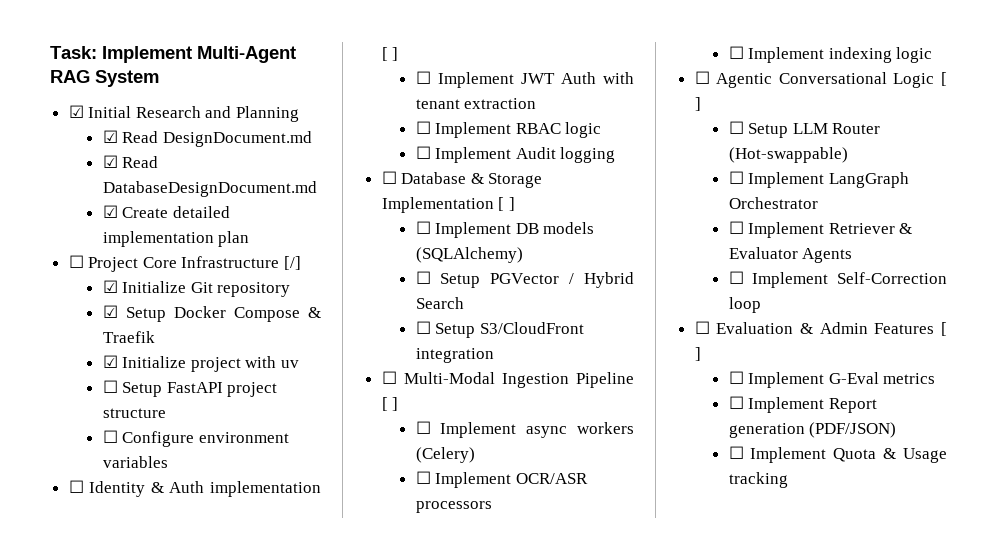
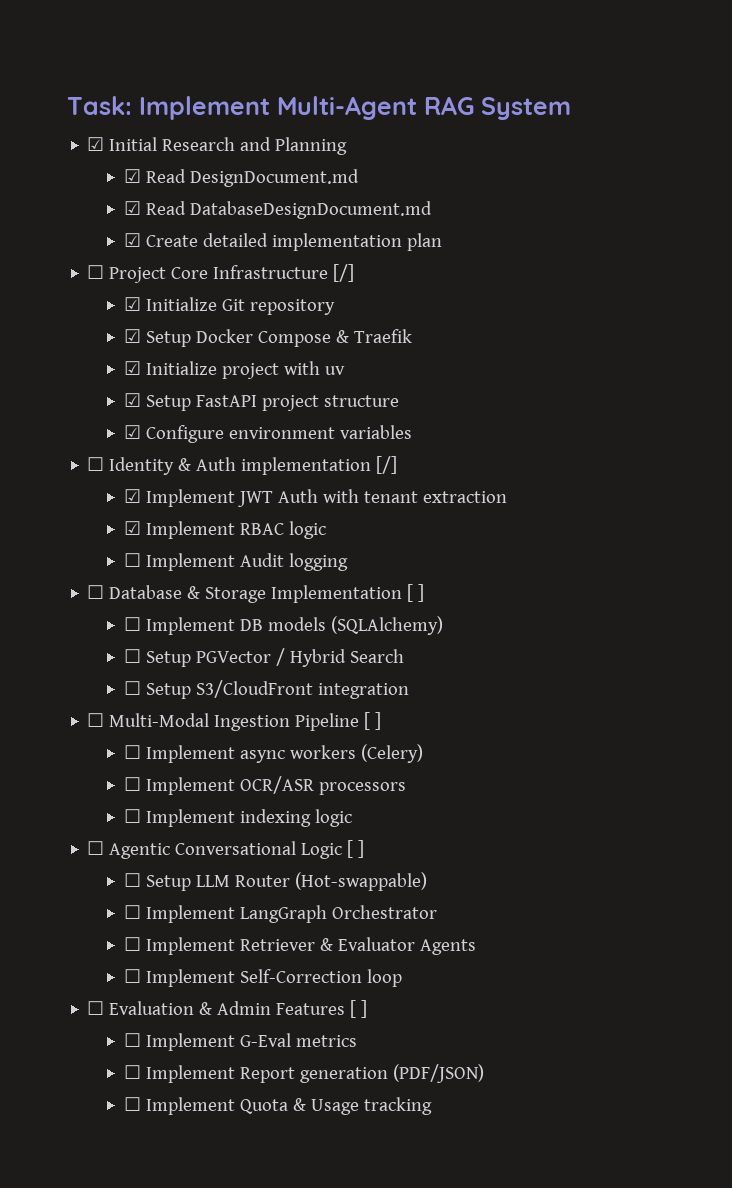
- ☐ Setup FastAPI project structure
+ ☑ Setup FastAPI project structure
- ☐ Configure environment variables
+ ☑ Configure environment variables
- ☐ Identity & Auth implementation [ ]
- ☐ Implement JWT Auth with tenant extraction
+ ☐ Identity & Auth implementation [/]
+ ☑ Implement JWT Auth with tenant extraction
- ☐ Implement RBAC logic
+ ☑ Implement RBAC logic

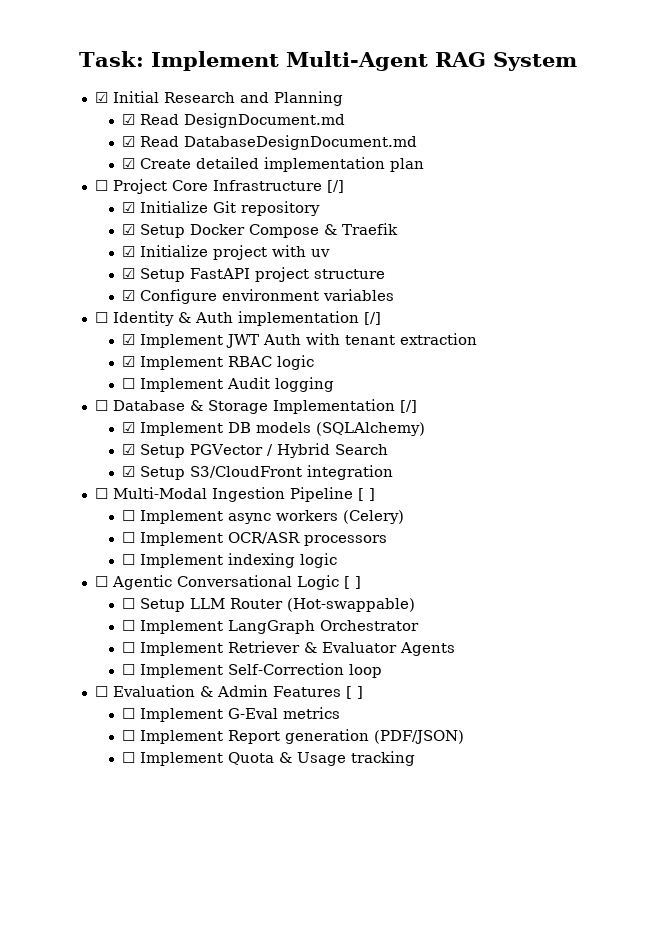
- ☐ Database & Storage Implementation [ ]
- ☐ Implement DB models (SQLAlchemy)
+ ☐ Database & Storage Implementation [/]
+ ☑ Implement DB models (SQLAlchemy)
- ☐ Setup PGVector / Hybrid Search
+ ☑ Setup PGVector / Hybrid Search
- ☐ Setup S3/CloudFront integration
+ ☑ Setup S3/CloudFront integration

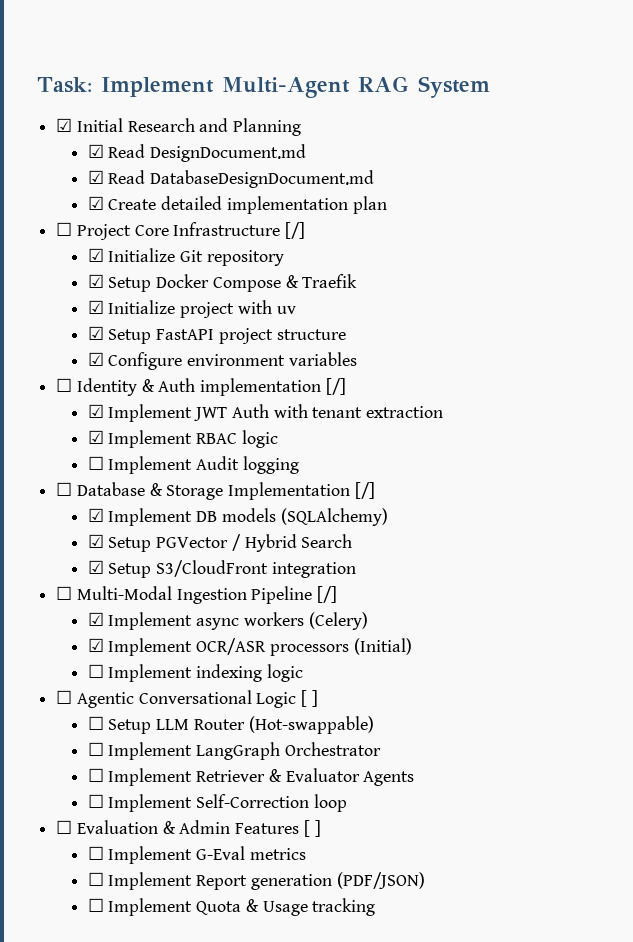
- ☐ Multi-Modal Ingestion Pipeline [ ]
- ☐ Implement async workers (Celery)
+ ☐ Multi-Modal Ingestion Pipeline [/]
+ ☑ Implement async workers (Celery)
- ☐ Implement OCR/ASR processors
+ ☑ Implement OCR/ASR processors (Initial)

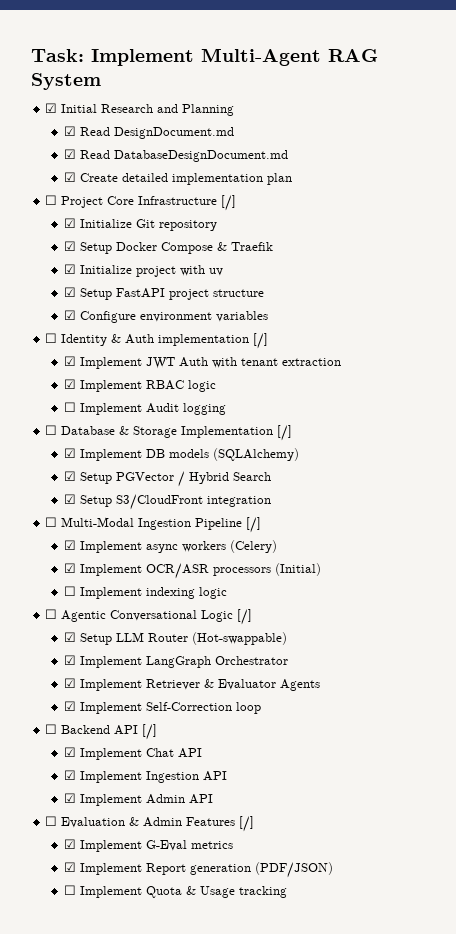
- ☐ Agentic Conversational Logic [ ]
- ☐ Setup LLM Router (Hot-swappable)
+ ☐ Agentic Conversational Logic [/]
+ ☑ Setup LLM Router (Hot-swappable)
- ☐ Implement LangGraph Orchestrator
+ ☑ Implement LangGraph Orchestrator
- ☐ Implement Retriever & Evaluator Agents
+ ☑ Implement Retriever & Evaluator Agents
- ☐ Implement Self-Correction loop
+ ☑ Implement Self-Correction loop
+ ☐ Backend API [/]
+ ☑ Implement Chat API
+ ☑ Implement Ingestion API
+ ☑ Implement Admin API
- ☐ Evaluation & Admin Features [ ]
- ☐ Implement G-Eval metrics
+ ☐ Evaluation & Admin Features [/]
+ ☑ Implement G-Eval metrics
- ☐ Implement Report generation (PDF/JSON)
+ ☑ Implement Report generation (PDF/JSON)

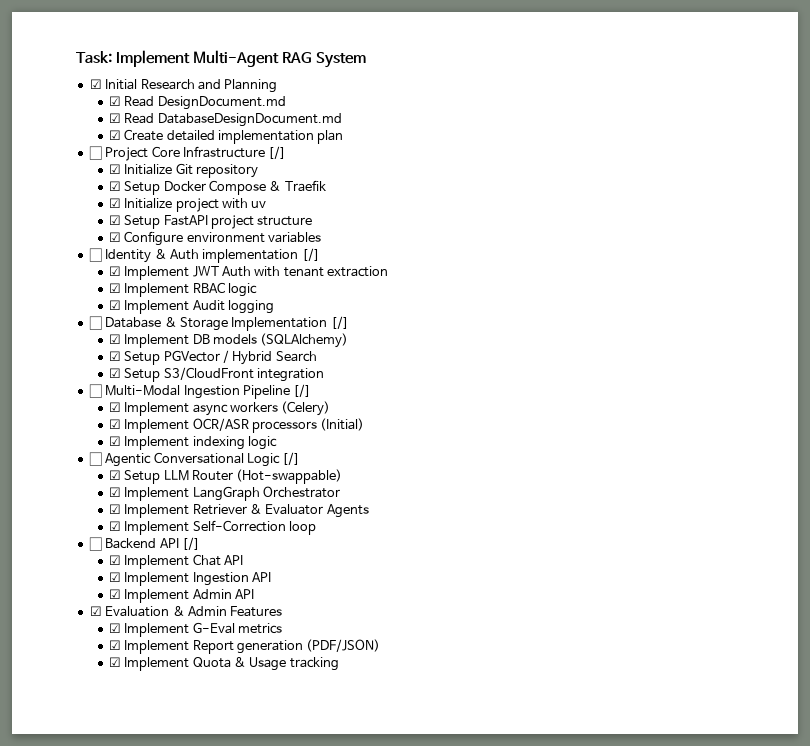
- ☐ Implement Audit logging
+ ☑ Implement Audit logging
- ☐ Implement indexing logic
+ ☑ Implement indexing logic
- ☐ Evaluation & Admin Features [/]
+ ☑ Evaluation & Admin Features
- ☐ Implement Quota & Usage tracking
+ ☑ Implement Quota & Usage tracking

